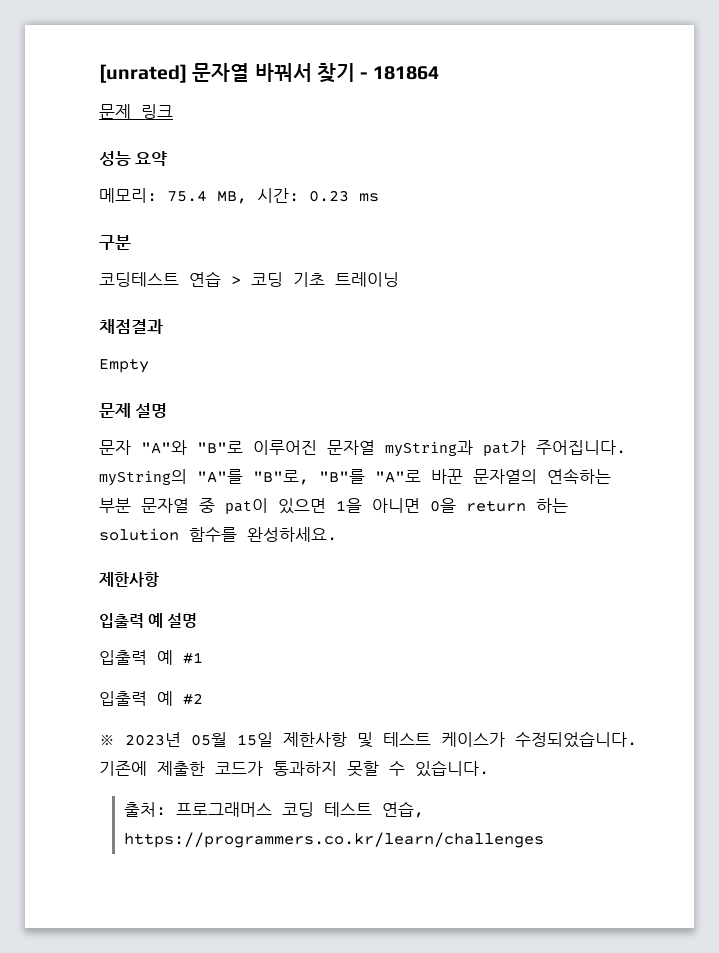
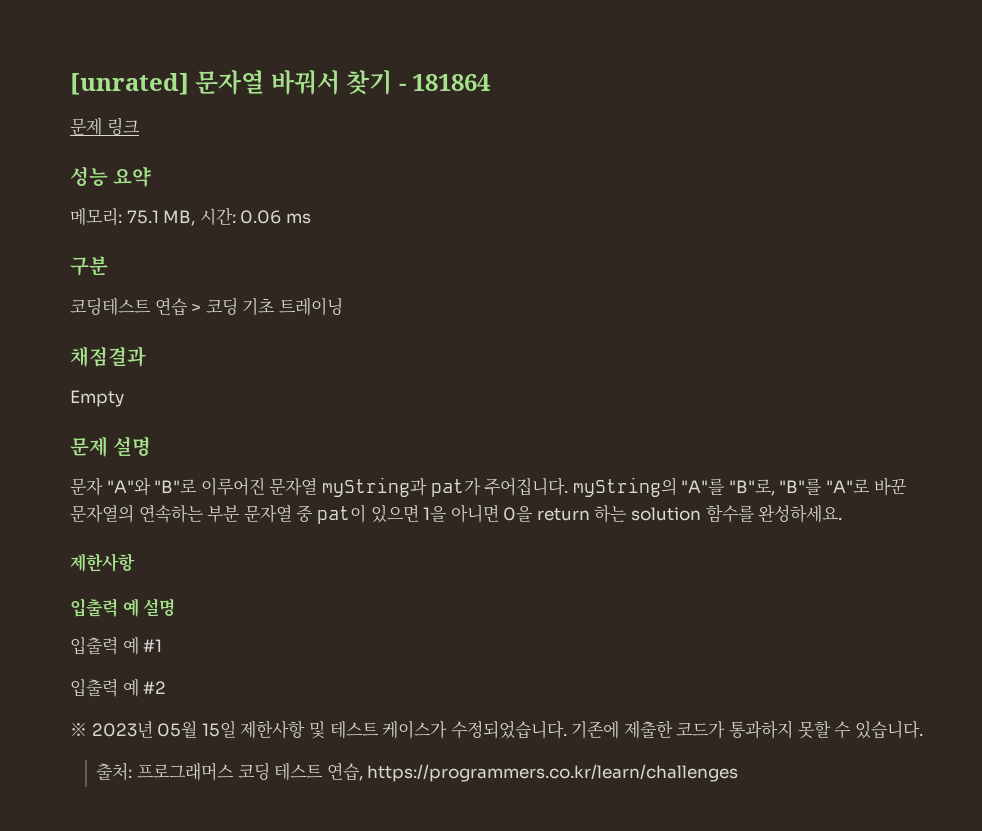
- 메모리: 75.4 MB, 시간: 0.23 ms
+ 메모리: 75.1 MB, 시간: 0.06 ms

